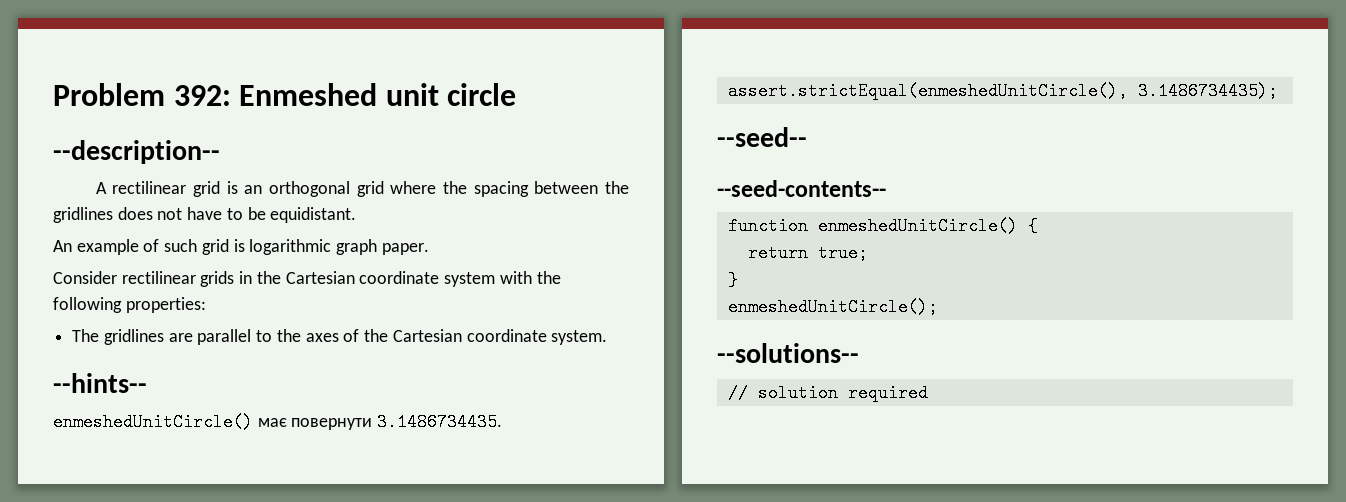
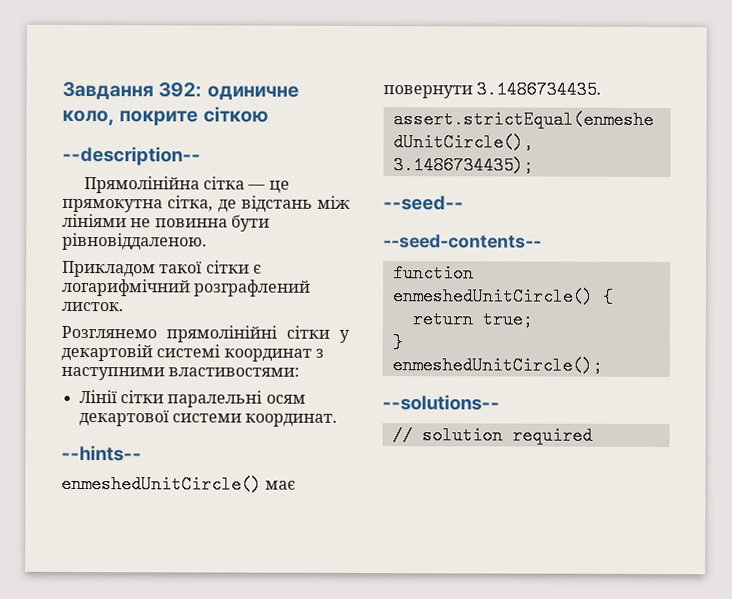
- Problem 392: Enmeshed unit circle
+ Завдання 392: одиничне коло, покрите сіткою
  --description--
- A rectilinear grid is an orthogonal grid where the spacing between the gridlines does not have to be equidistant.
- An example of such grid is logarithmic graph paper.
- Consider rectilinear grids in the Cartesian coordinate system with the following properties:
- The gridlines are parallel to the axes of the Cartesian coordinate system.
+ Прямолінійна сітка — це прямокутна сітка, де відстань між лініями не повинна бути рівновіддаленою.
+ Прикладом такої сітки є логарифмічний розграфлений листок.
+ Розглянемо прямолінійні сітки у декартовій системі координат з наступними властивостями:
+ Лінії сітки паралельні осям декартової системи координат.

